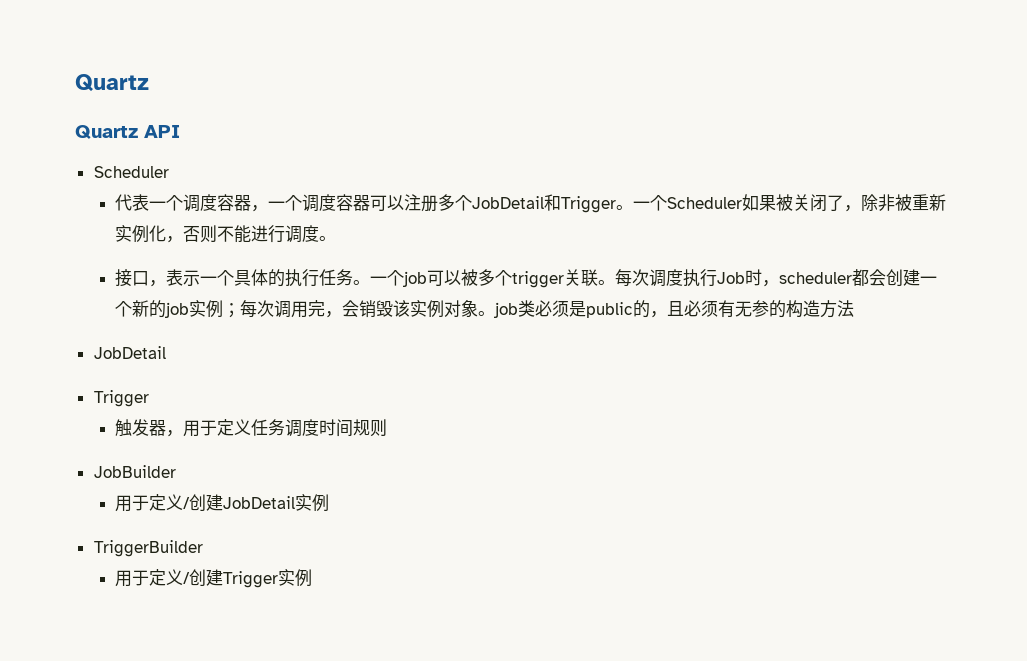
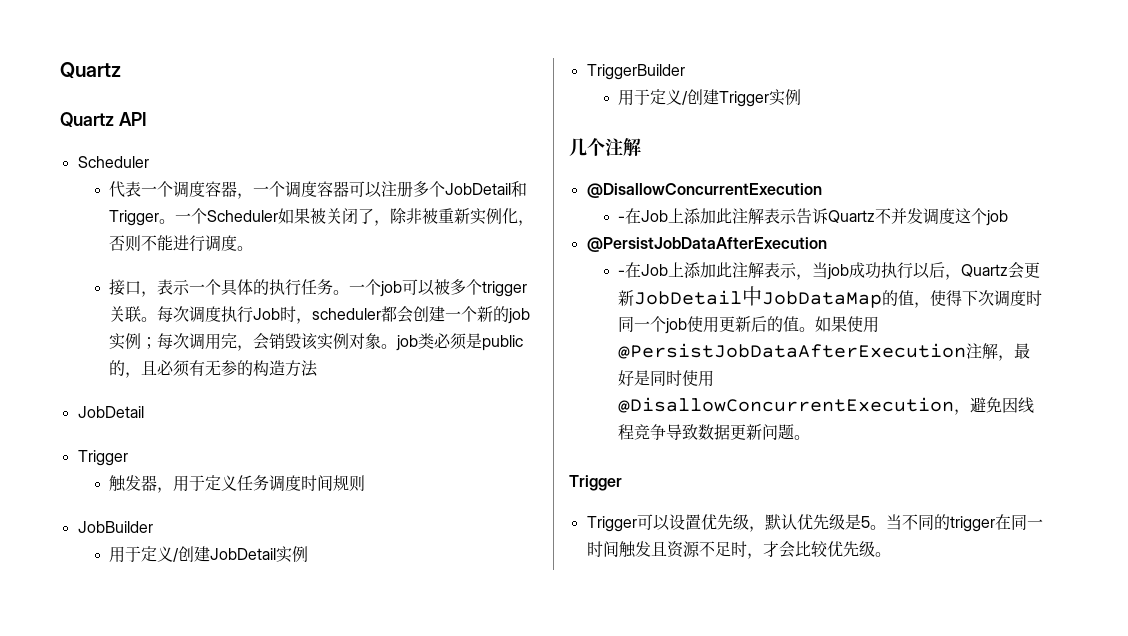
+ 几个注解
+ @DisallowConcurrentExecution
+ -在Job上添加此注解表示告诉Quartz不并发调度这个job
+ @PersistJobDataAfterExecution
+ -在Job上添加此注解表示，当job成功执行以后，Quartz会更新JobDetail中JobDataMap的值，使得下次调度时同一个job使用更新后的值。如果使用@PersistJobDataAfterExecution注解，最好是同时使用@DisallowConcurrentExecution，避免因线程竞争导致数据更新问题。
+ Trigger
+ Trigger可以设置优先级，默认优先级是5。当不同的trigger在同一时间触发且资源不足时，才会比较优先级。

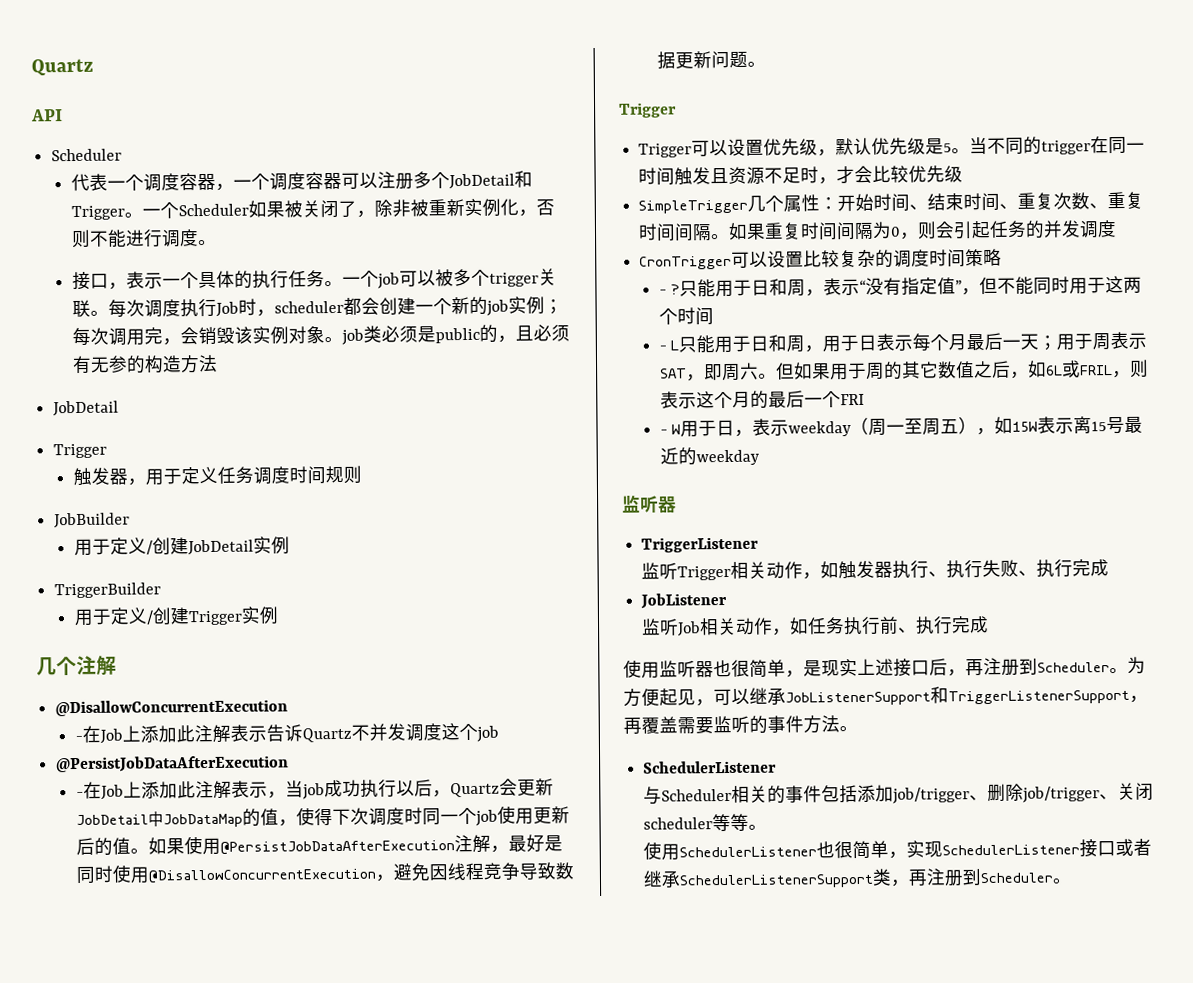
- Quartz API
+ API
- 当不同的trigger在同一时间触发且资源不足时，才会比较优先级。
+ 当不同的trigger在同一时间触发且资源不足时，才会比较优先级
+ SimpleTrigger几个属性：开始时间、结束时间、重复次数、重复时间间隔。如果重复时间间隔为0，则会引起任务的并发调度
+ CronTrigger可以设置比较复杂的调度时间策略
+ - ?只能用于日和周，表示“没有指定值”，但不能同时用于这两个时间
+ - L只能用于日和周，用于日表示每个月最后一天；用于周表示SAT，即周六。但如果用于周的其它数值之后，如6L或FRIL，则表示这个月的最后一个FRI
+ - W用于日，表示weekday（周一至周五），如15W表示离15号最近的weekday
+ 监听器
+ TriggerListener
+ 监听Trigger相关动作，如触发器执行、执行失败、执行完成
+ JobListener
+ 监听Job相关动作，如任务执行前、执行完成
+ 使用监听器也很简单，是现实上述接口后，再注册到Scheduler。为方便起见，可以继承JobListenerSupport和TriggerListenerSupport，再覆盖需要监听的事件方法。
+ SchedulerListener
+ 与Scheduler相关的事件包括添加job/trigger、删除job/trigger、关闭scheduler等等。
+ 使用SchedulerListener也很简单，实现SchedulerListener接口或者继承SchedulerListenerSupport类，再注册到Scheduler。

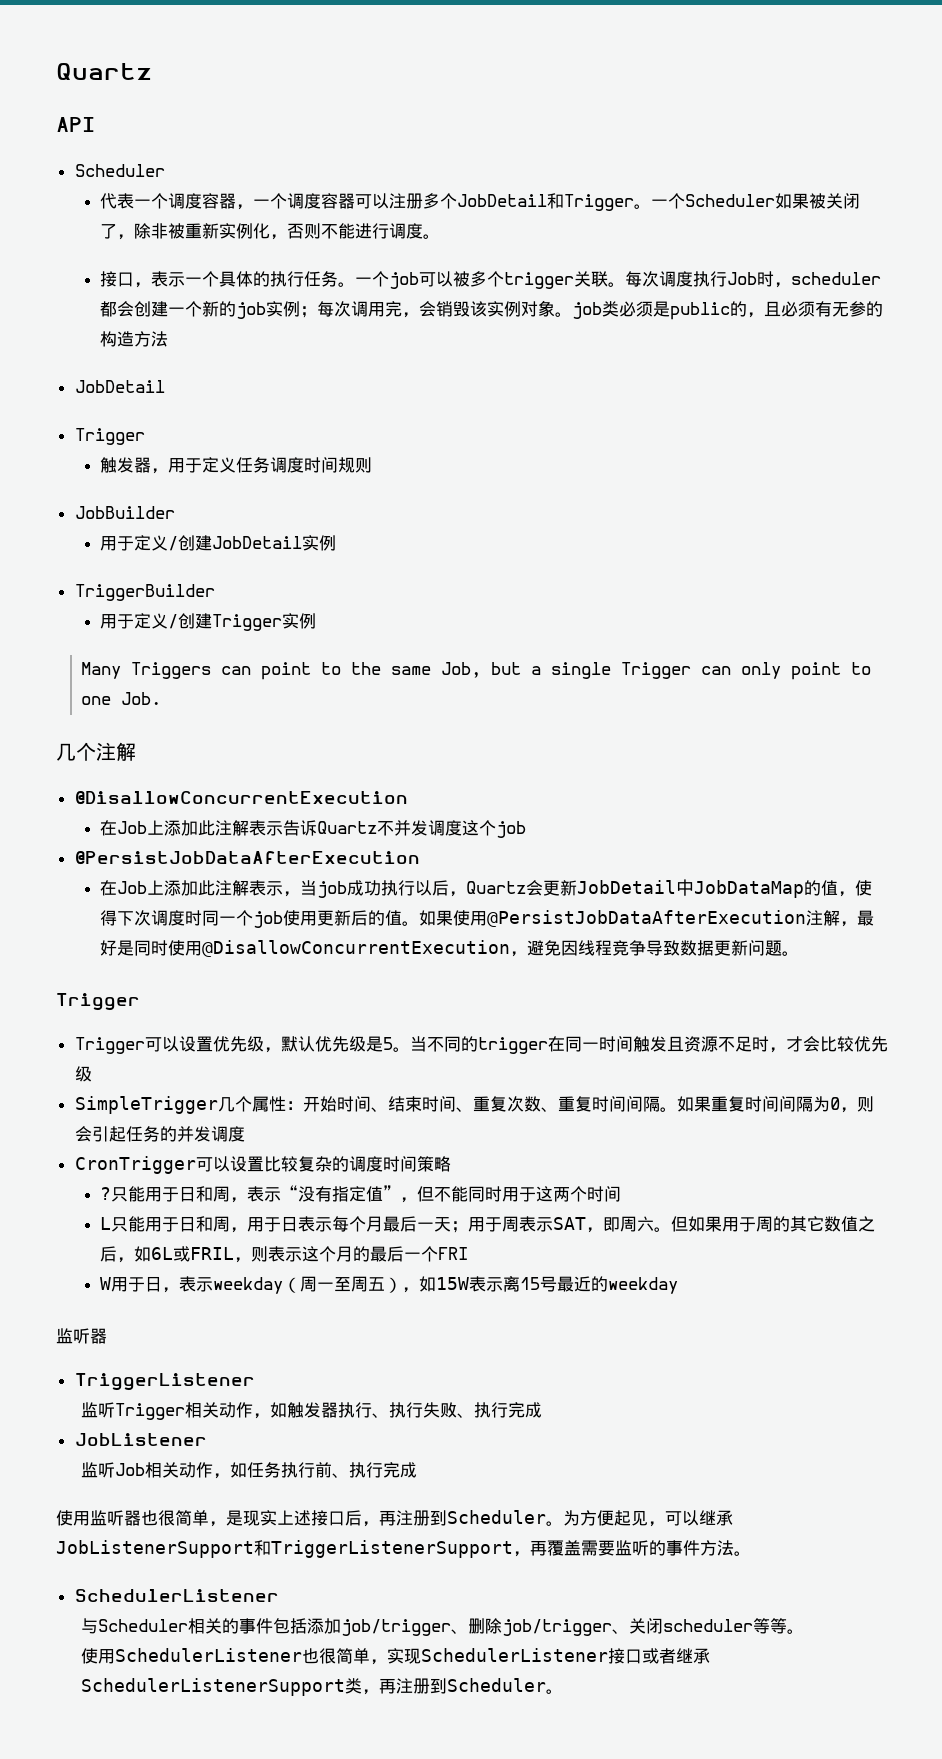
+ Many Triggers can point to the same Job, but a single Trigger can only point to one Job.
- -在Job上添加此注解表示告诉Quartz不并发调度这个job
+ 在Job上添加此注解表示告诉Quartz不并发调度这个job
- -在Job上添加此注解表示，当job成功执行以后，Quartz会更新JobDetail中JobDataMap的值，使得下次调度时同一个job使用更新后的值。
+ 在Job上添加此注解表示，当job成功执行以后，Quartz会更新JobDetail中JobDataMap的值，使得下次调度时同一个job使用更新后的值。
- - ?
+ ?
- - L只能用于日和周，用于日表示每个月最后一天；用于周表示SAT，即周六。
+ L只能用于日和周，用于日表示每个月最后一天；用于周表示SAT，即周六。
- - W用于日，表示weekday（周一至周五），如15W表示离15号最近的weekday
+ W用于日，表示weekday（周一至周五），如15W表示离15号最近的weekday

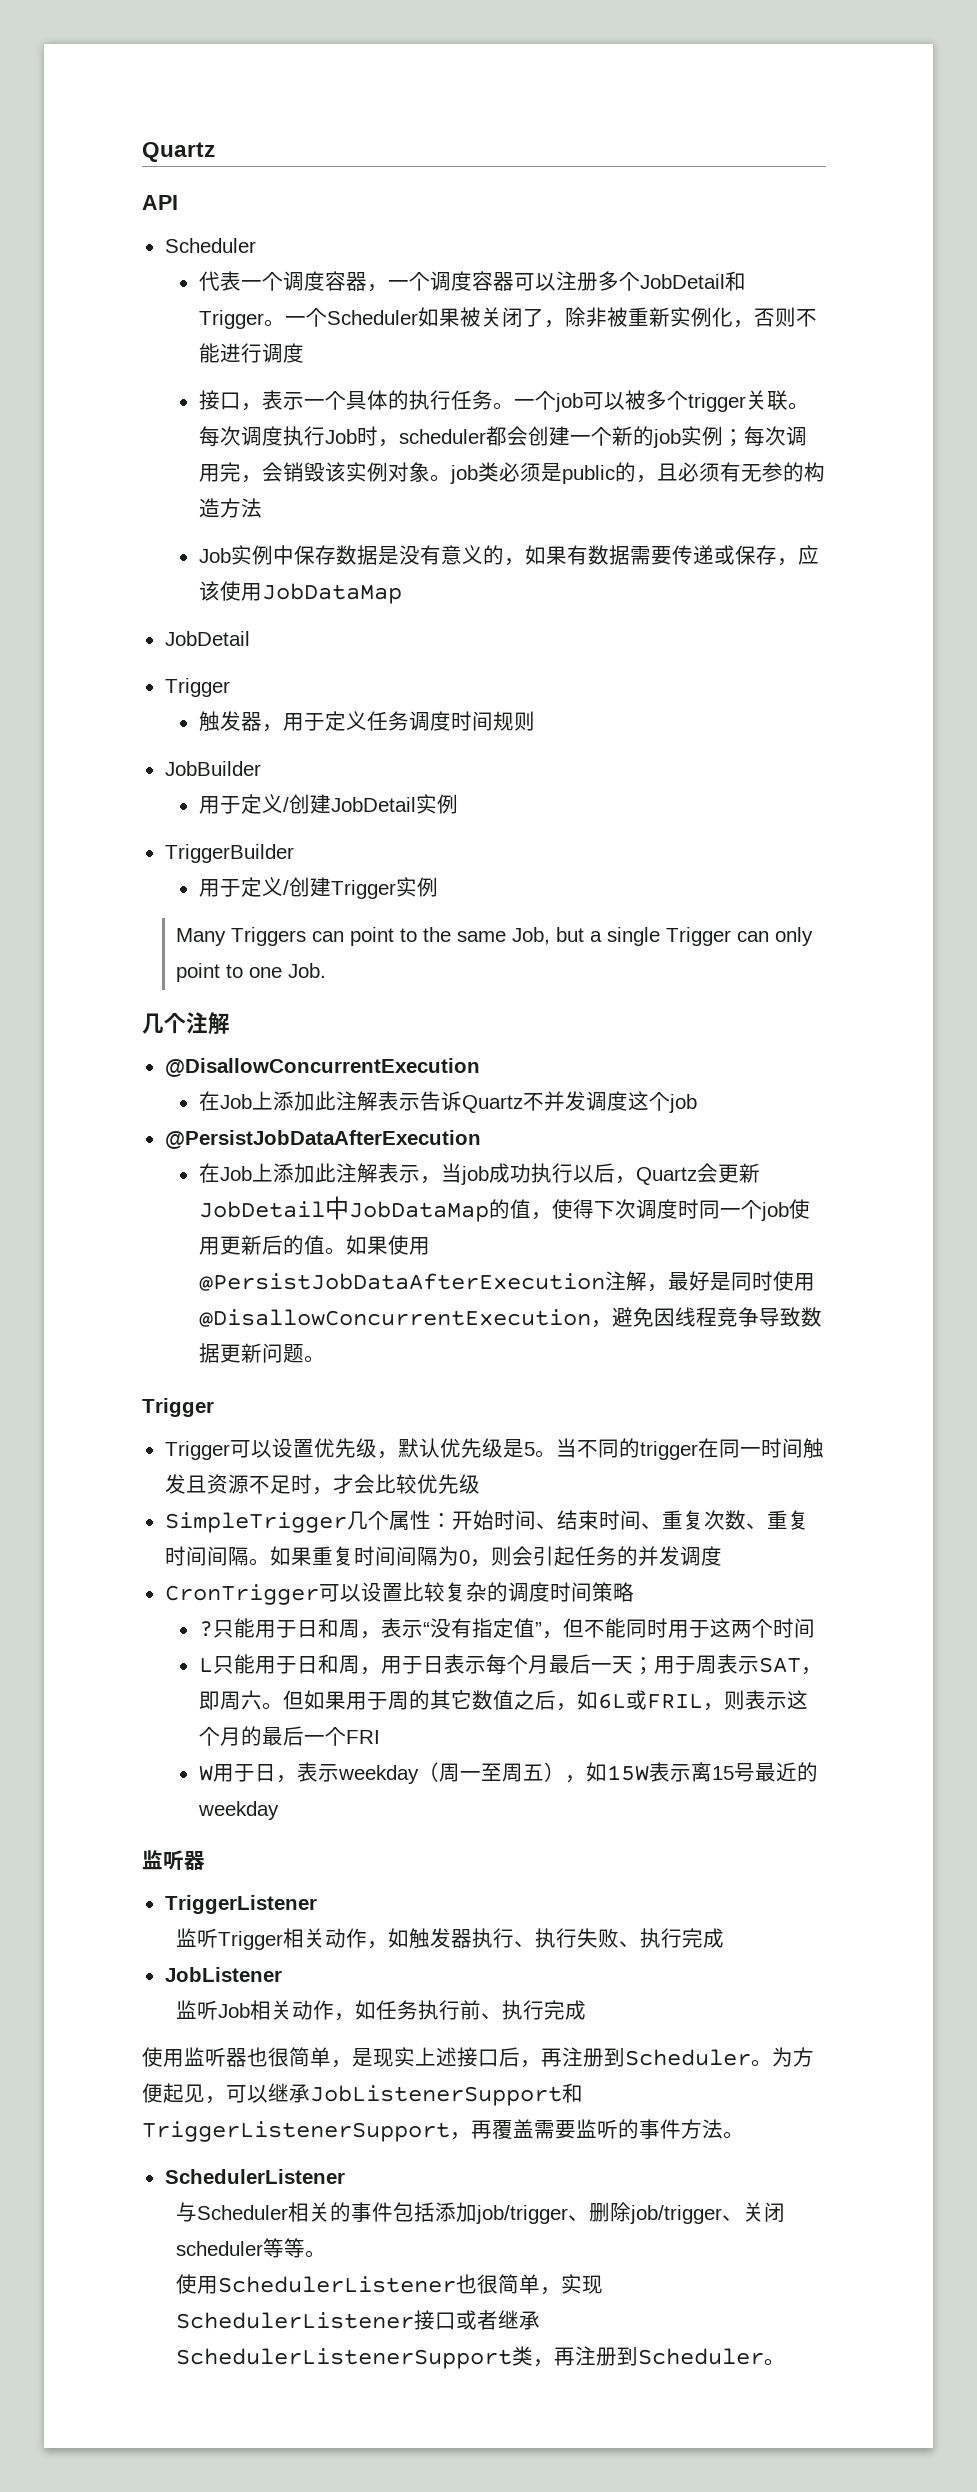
- 一个Scheduler如果被关闭了，除非被重新实例化，否则不能进行调度。
+ 一个Scheduler如果被关闭了，除非被重新实例化，否则不能进行调度
+ Job实例中保存数据是没有意义的，如果有数据需要传递或保存，应该使用JobDataMap

